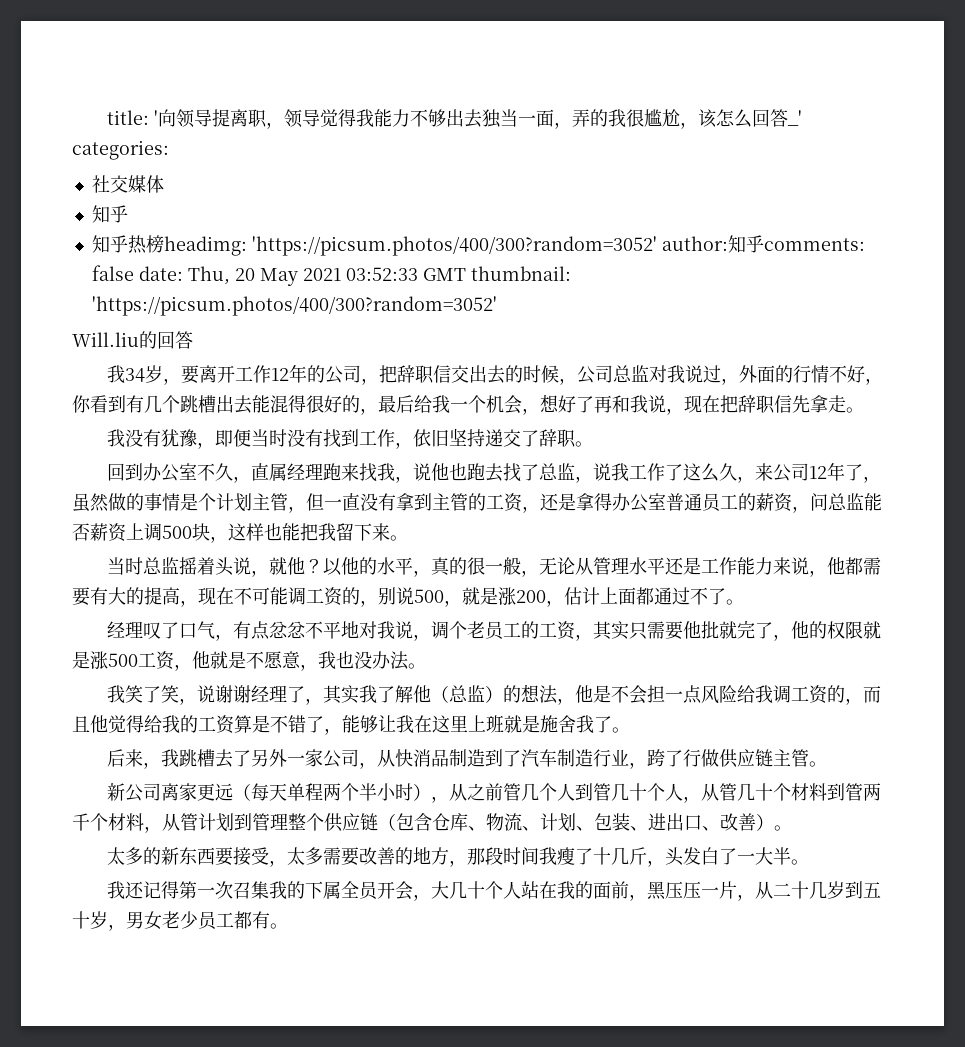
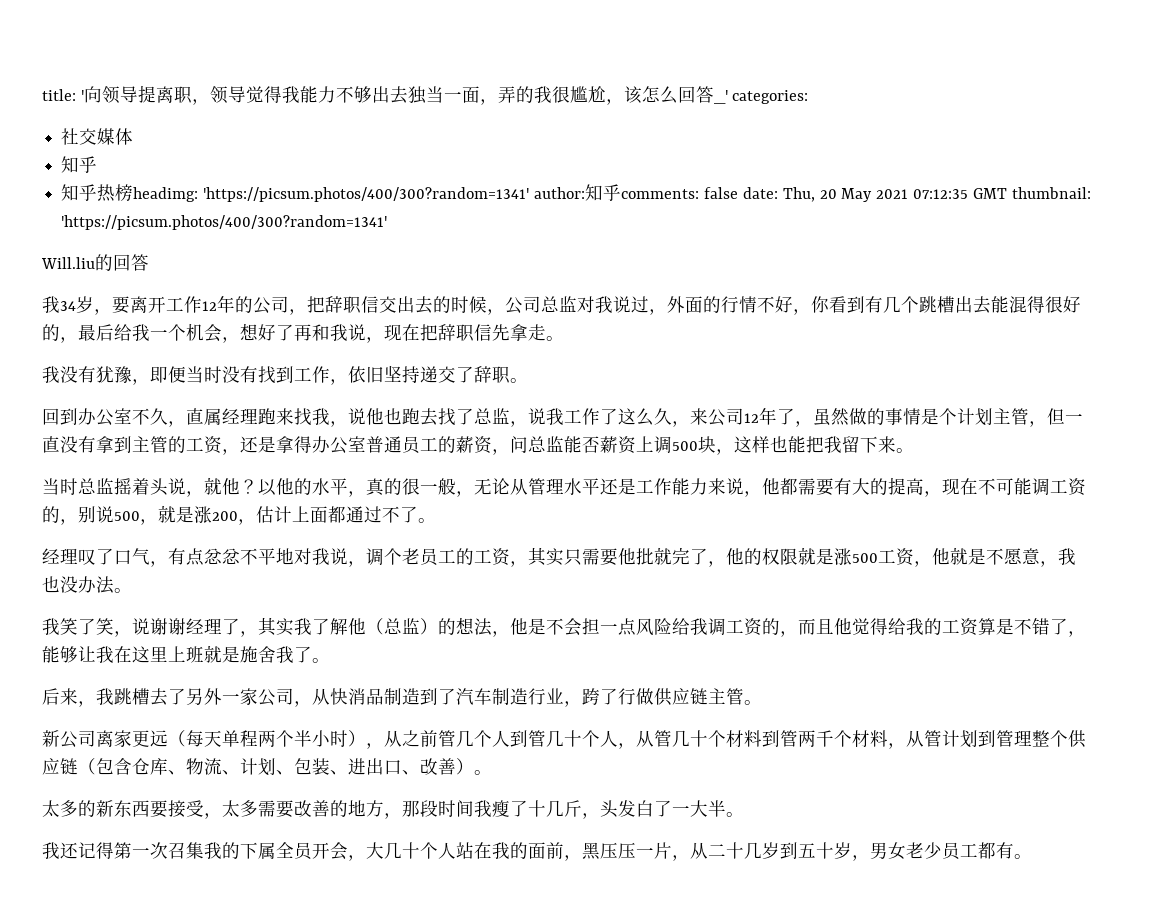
- 知乎热榜headimg: 'https://picsum.photos/400/300?random=3052' author:知乎comments: false date: Thu, 20 May 2021 03:52:33 GMT thumbnail: 'https://picsum.photos/400/300?random=3052'
+ 知乎热榜headimg: 'https://picsum.photos/400/300?random=1341' author:知乎comments: false date: Thu, 20 May 2021 07:12:35 GMT thumbnail: 'https://picsum.photos/400/300?random=1341'

